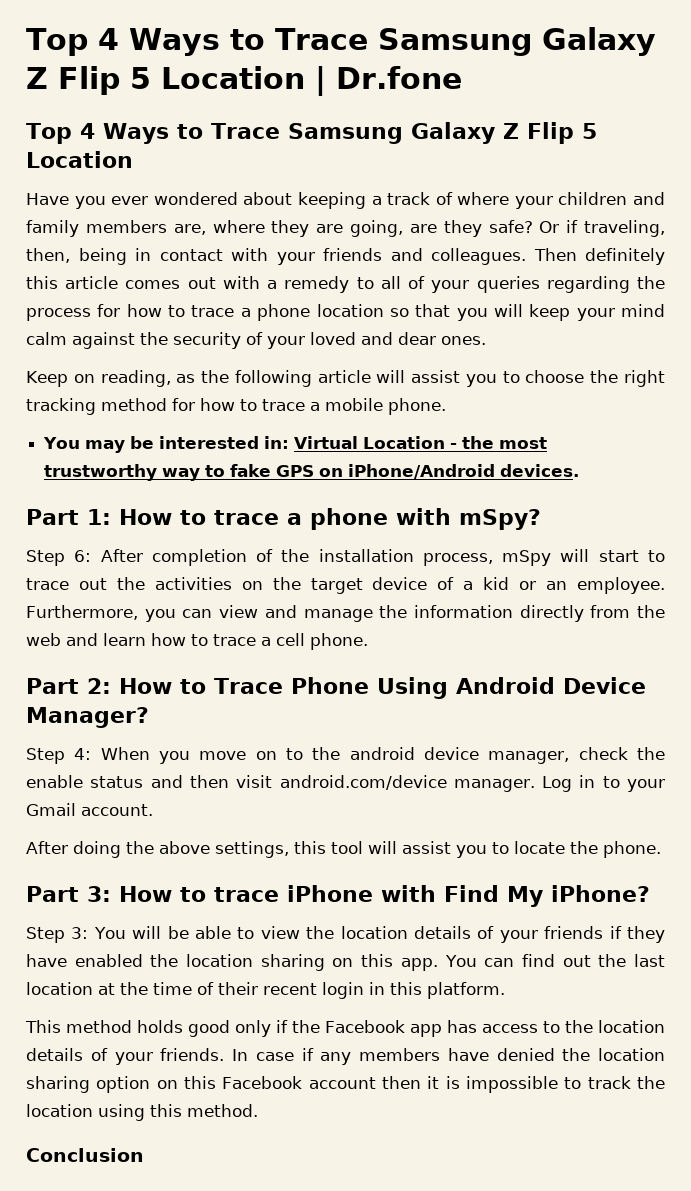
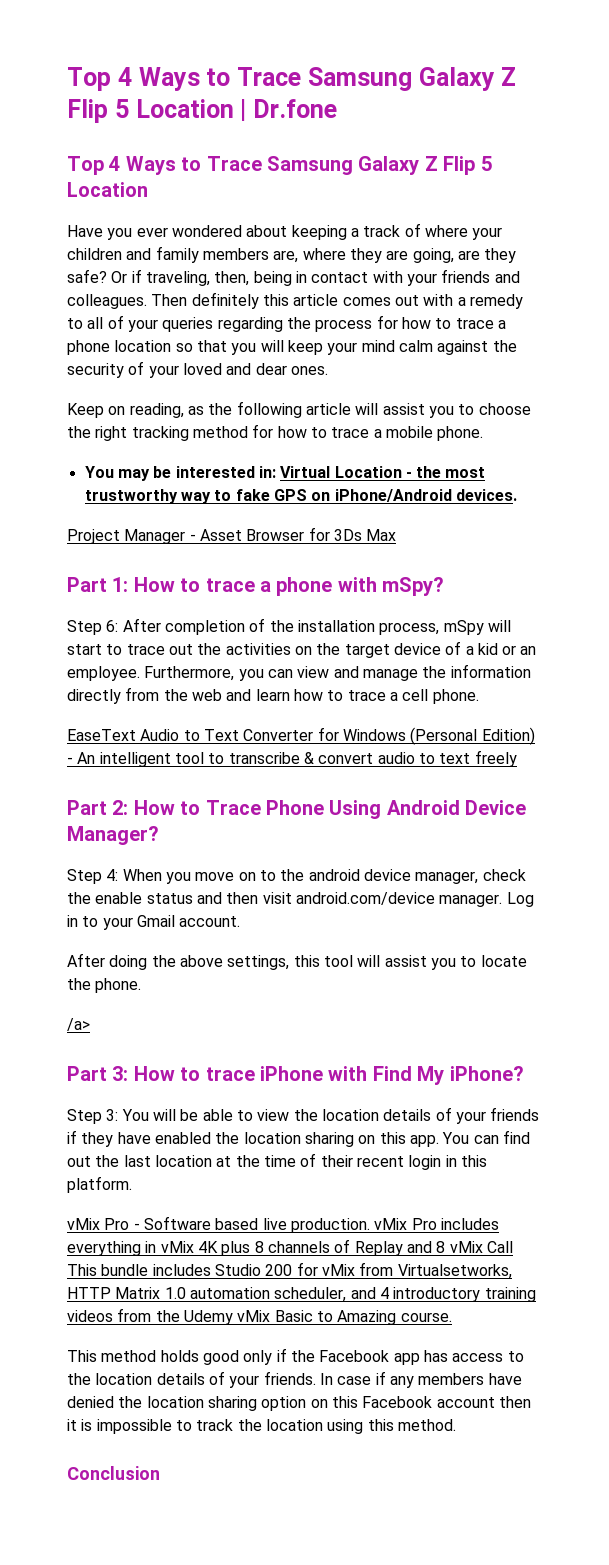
+ Project Manager - Asset Browser for 3Ds Max
+ EaseText Audio to Text Converter for Windows (Personal Edition) - An intelligent tool to transcribe & convert audio to text freely
+ /a>
+ vMix Pro - Software based live production. vMix Pro includes everything in vMix 4K plus 8 channels of Replay and 8 vMix Call This bundle includes Studio 200 for vMix from Virtualsetworks, HTTP Matrix 1.0 automation scheduler, and 4 introductory training videos from the Udemy vMix Basic to Amazing course.

